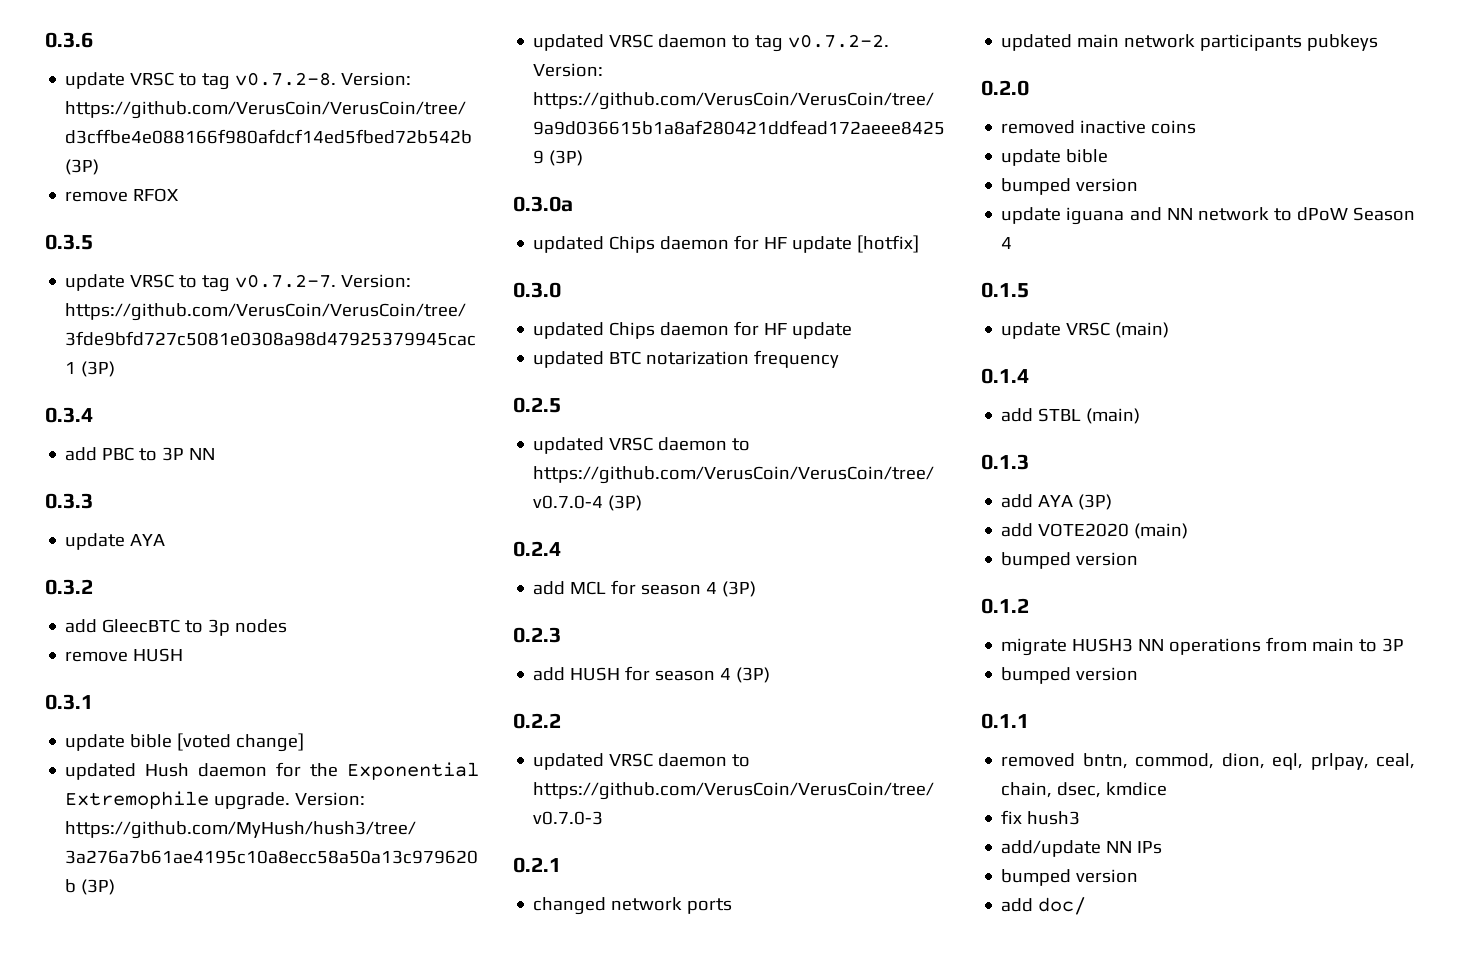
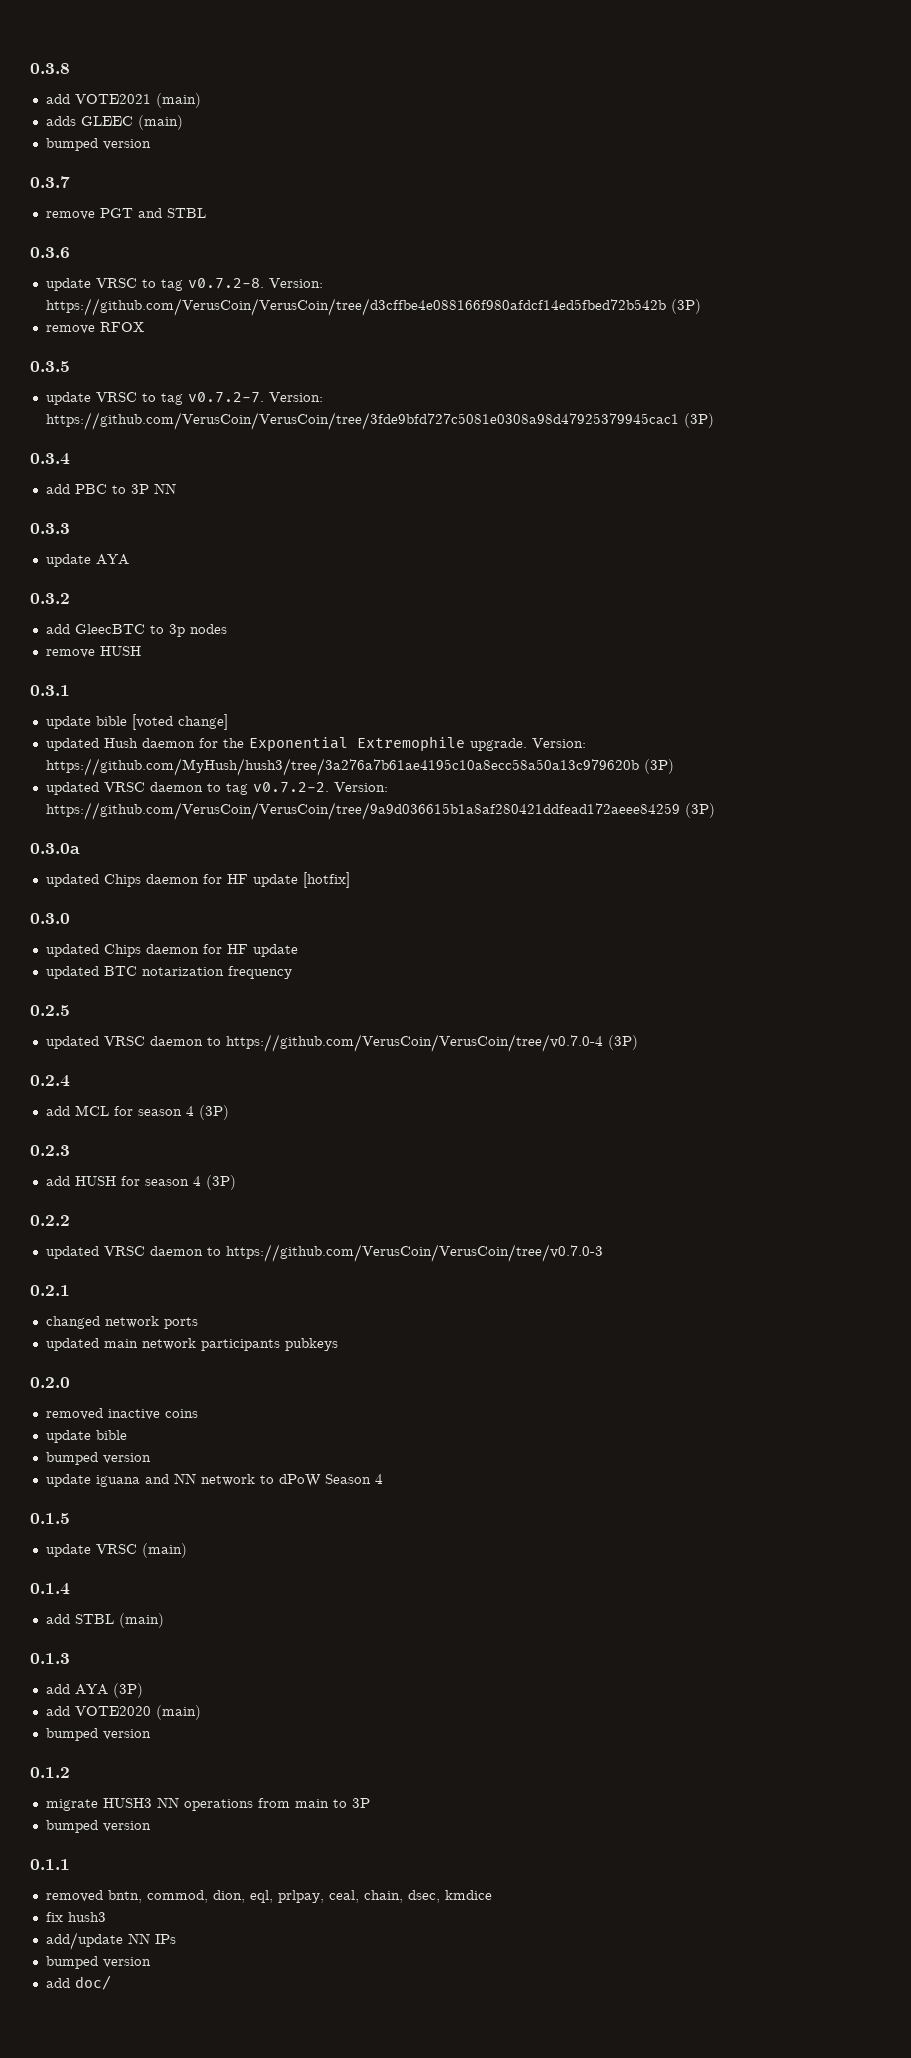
+ 0.3.8
+ add VOTE2021 (main)
+ adds GLEEC (main)
+ bumped version
+ 0.3.7
+ remove PGT and STBL

